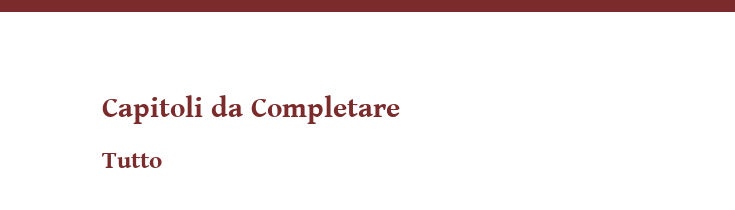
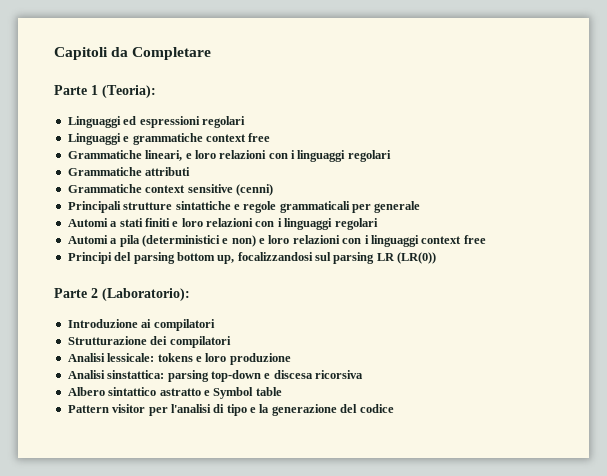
- Tutto
+ Parte 1 (Teoria):
+ Linguaggi ed espressioni regolari
+ Linguaggi e grammatiche context free
+ Grammatiche lineari, e loro relazioni con i linguaggi regolari
+ Grammatiche attributi
+ Grammatiche context sensitive (cenni)
+ Principali strutture sintattiche e regole grammaticali per generale
+ Automi a stati finiti e loro relazioni con i linguaggi regolari
+ Automi a pila (deterministici e non) e loro relazioni con i linguaggi context free
+ Principi del parsing bottom up, focalizzandosi sul parsing LR (LR(0))
+ Parte 2 (Laboratorio):
+ Introduzione ai compilatori
+ Strutturazione dei compilatori
+ Analisi lessicale: tokens e loro produzione
+ Analisi sinstattica: parsing top-down e discesa ricorsiva
+ Albero sintattico astratto e Symbol table
+ Pattern visitor per l'analisi di tipo e la generazione del codice

